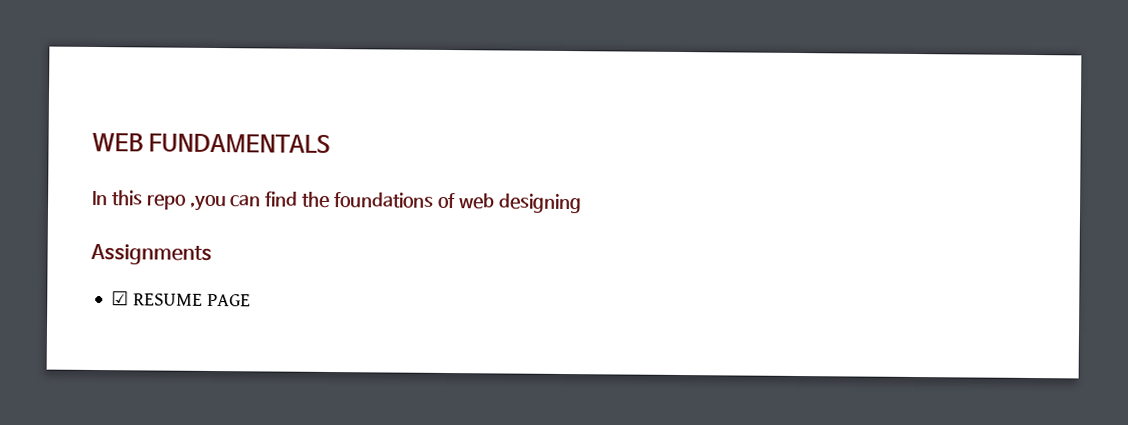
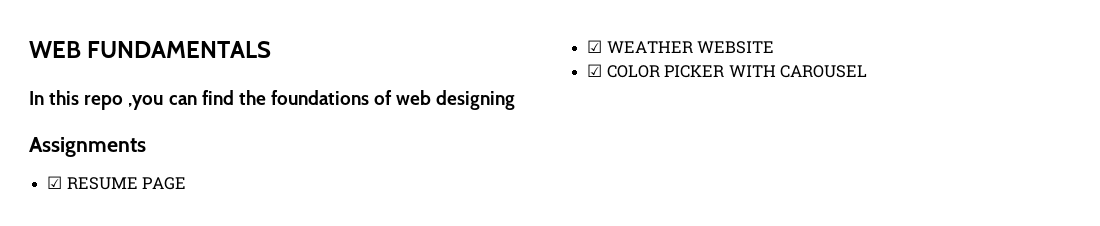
+ ☑ WEATHER WEBSITE
+ ☑ COLOR PICKER WITH CAROUSEL

